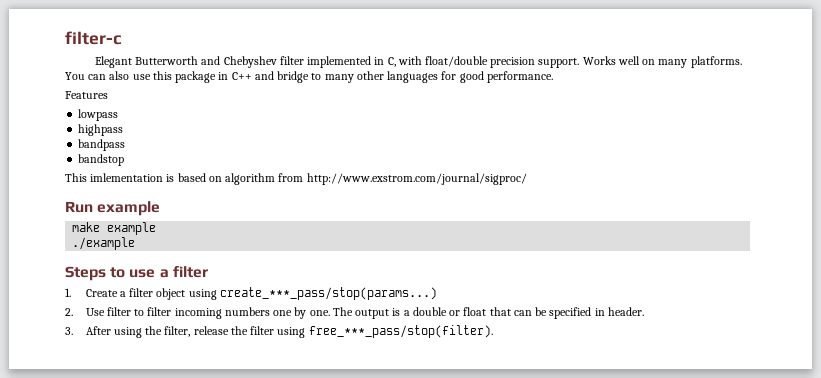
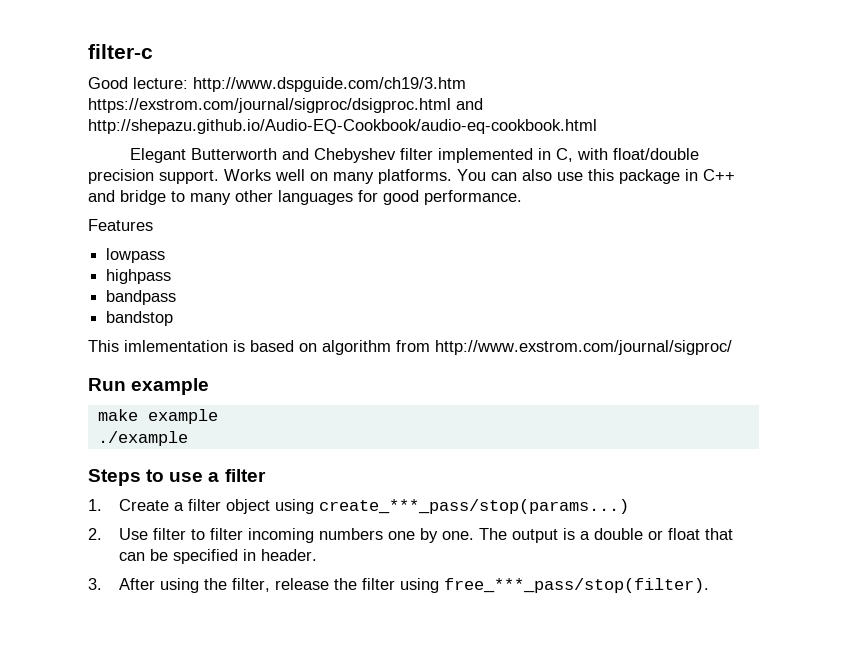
+ Good lecture: http://www.dspguide.com/ch19/3.htm https://exstrom.com/journal/sigproc/dsigproc.html and http://shepazu.github.io/Audio-EQ-Cookbook/audio-eq-cookbook.html

